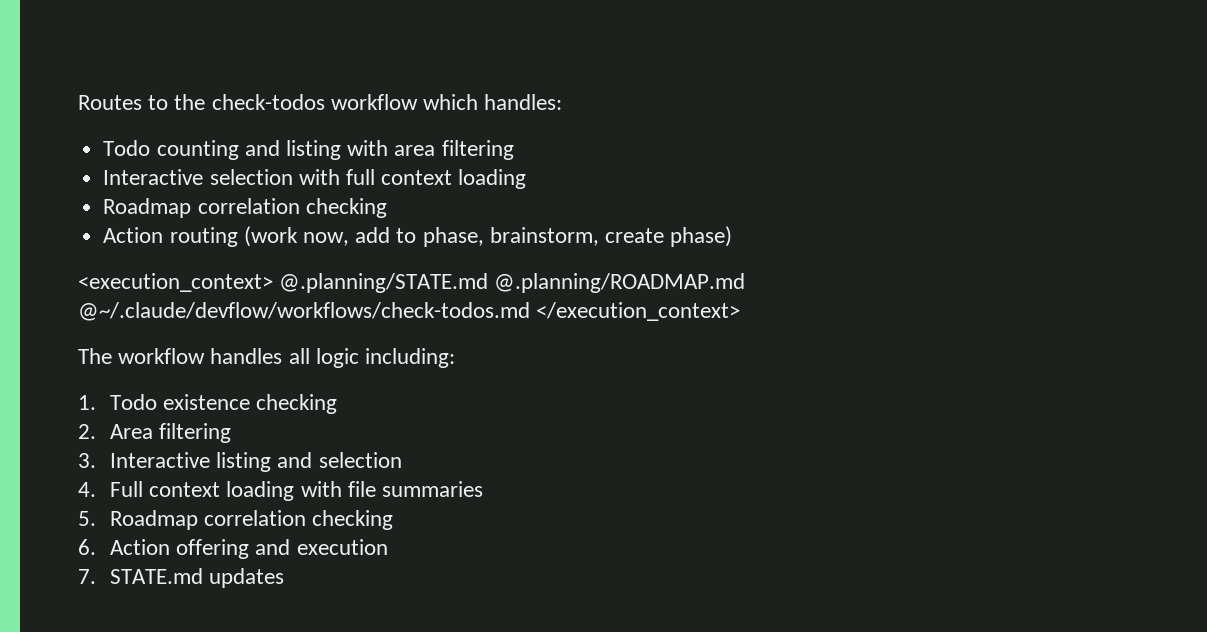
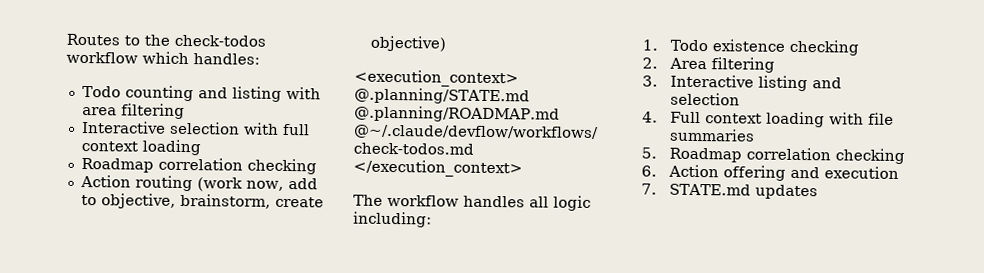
- Action routing (work now, add to phase, brainstorm, create phase)
+ Action routing (work now, add to objective, brainstorm, create objective)

